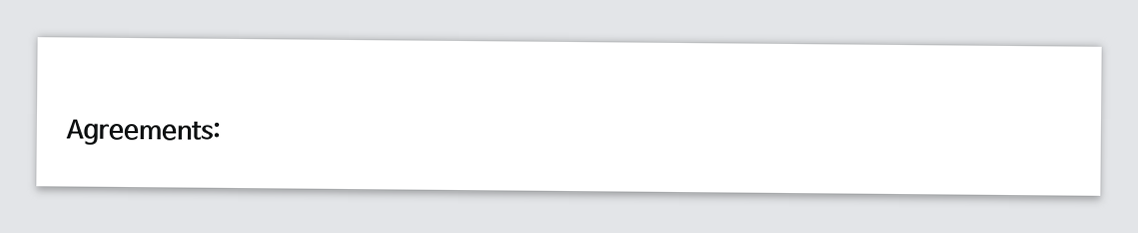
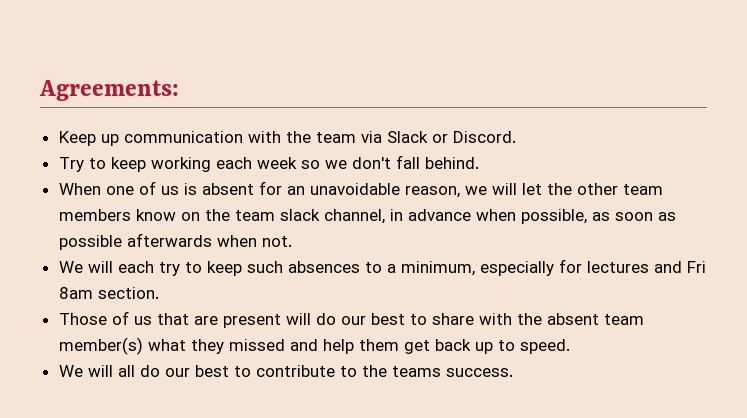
+ Keep up communication with the team via Slack or Discord.
+ Try to keep working each week so we don't fall behind.
+ When one of us is absent for an unavoidable reason, we will let the other team members know on the team slack channel, in advance when possible, as soon as possible afterwards when not.
+ We will each try to keep such absences to a minimum, especially for lectures and Fri 8am section.
+ Those of us that are present will do our best to share with the absent team member(s) what they missed and help them get back up to speed.
+ We will all do our best to contribute to the teams success.

